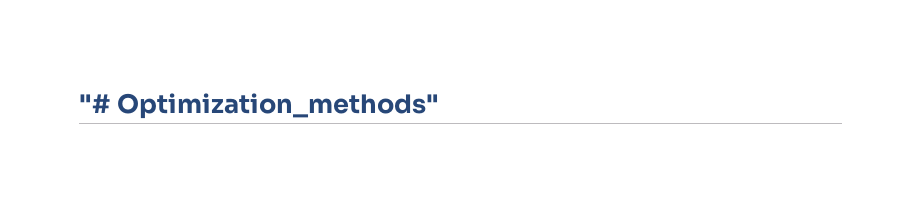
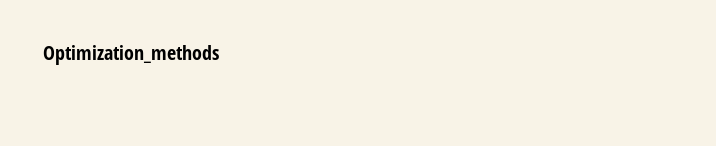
- "# Optimization_methods"
+ Optimization_methods

